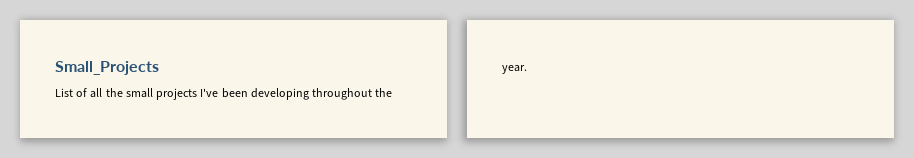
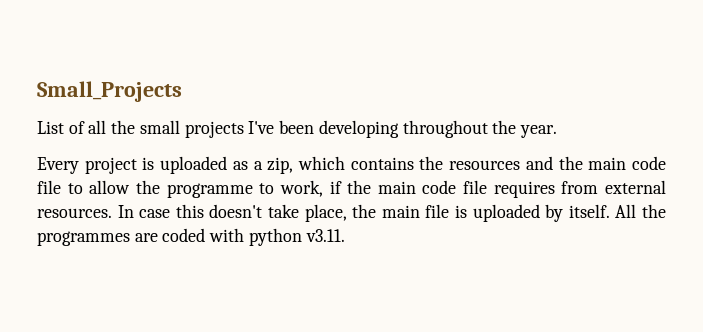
+ Every project is uploaded as a zip, which contains the resources and the main code file to allow the programme to work, if the main code file requires from external resources. In case this doesn't take place, the main file is uploaded by itself. All the programmes are coded with python v3.11.

